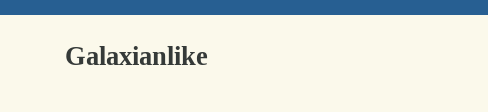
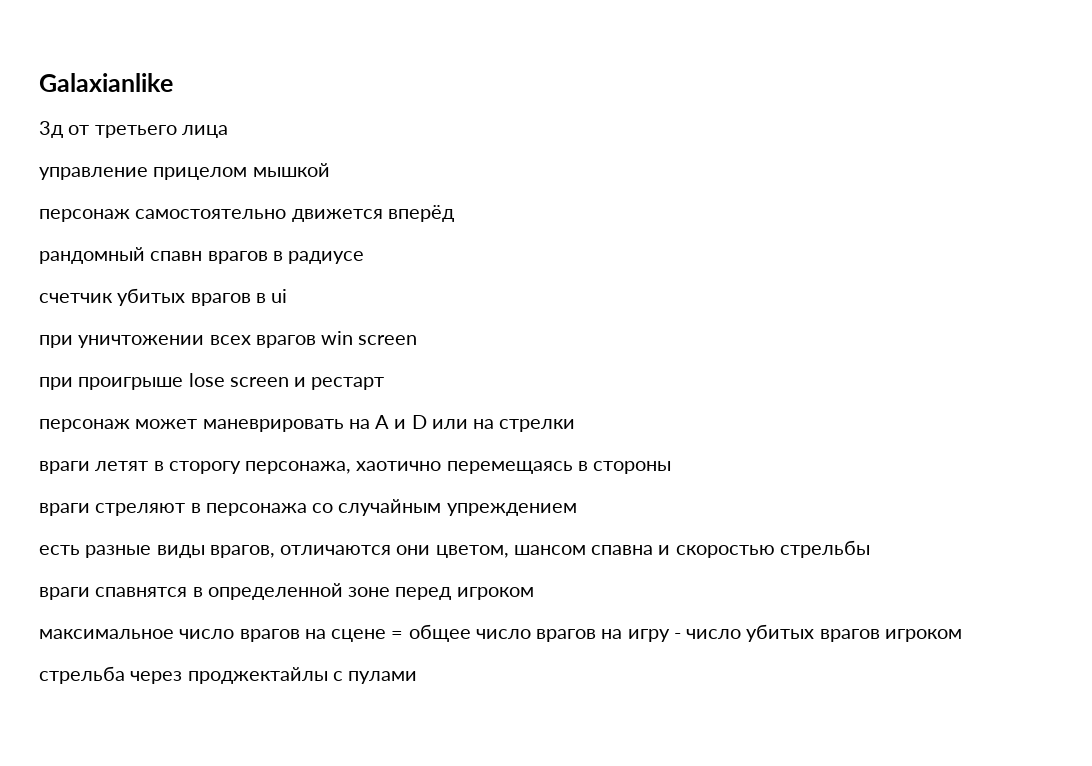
+ 3д от третьего лица
+ управление прицелом мышкой
+ персонаж самостоятельно движется вперёд
+ рандомный спавн врагов в радиусе
+ счетчик убитых врагов в ui
+ при уничтожении всех врагов win screen
+ при проигрыше lose screen и рестарт
+ персонаж может маневрировать на A и D или на стрелки
+ враги летят в сторогу персонажа, хаотично перемещаясь в стороны
+ враги стреляют в персонажа со случайным упреждением
+ есть разные виды врагов, отличаются они цветом, шансом спавна и скоростью стрельбы
+ враги спавнятся в определенной зоне перед игроком
+ максимальное число врагов на сцене = общее число врагов на игру - число убитых врагов игроком
+ стрельба через проджектайлы с пулами

